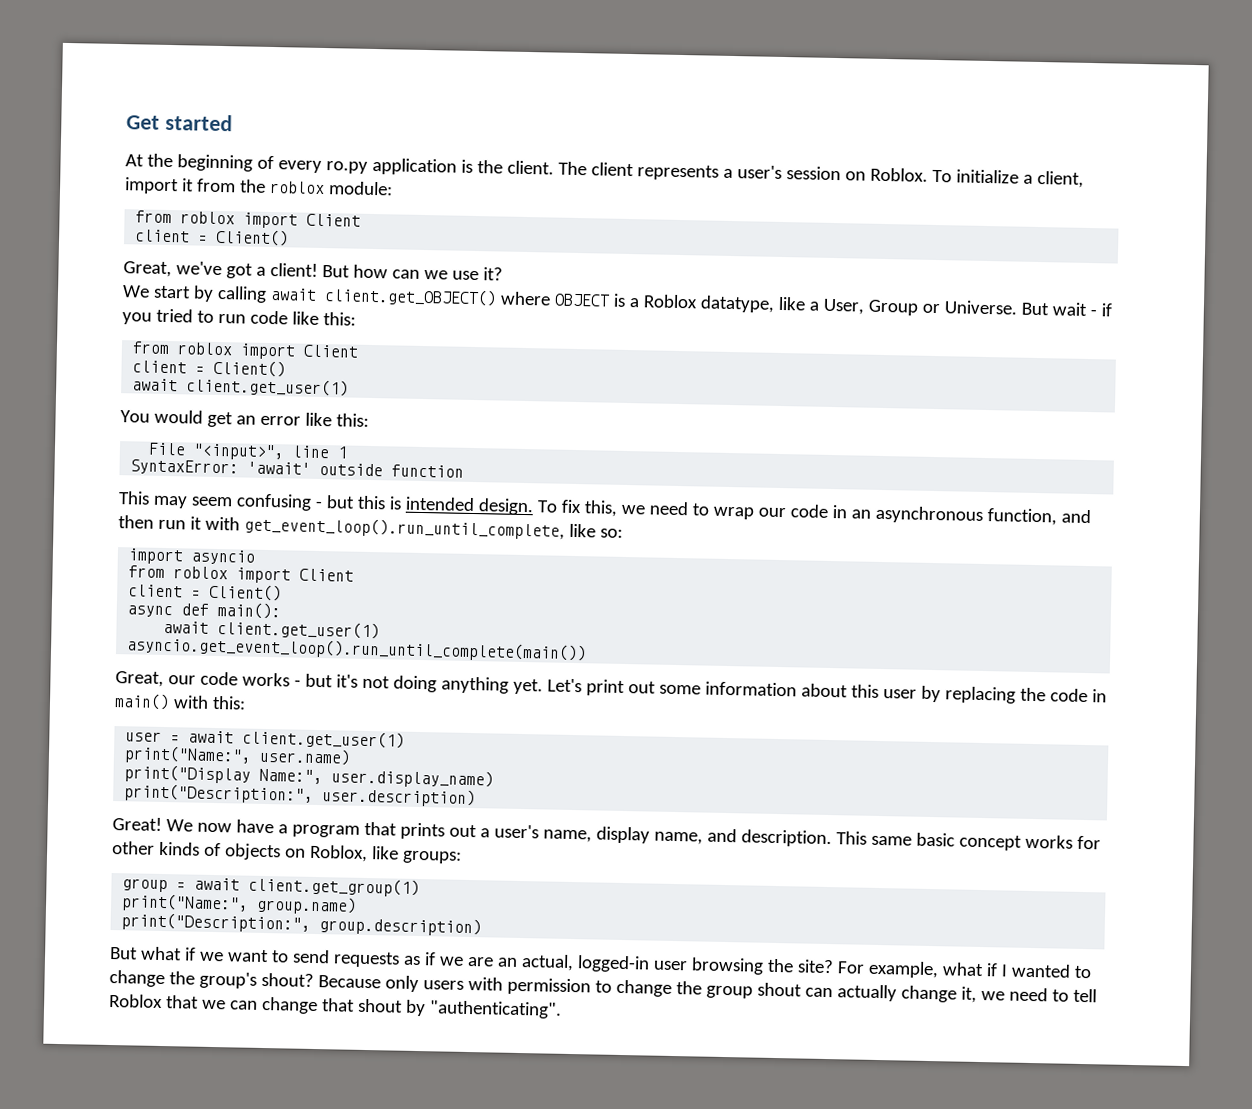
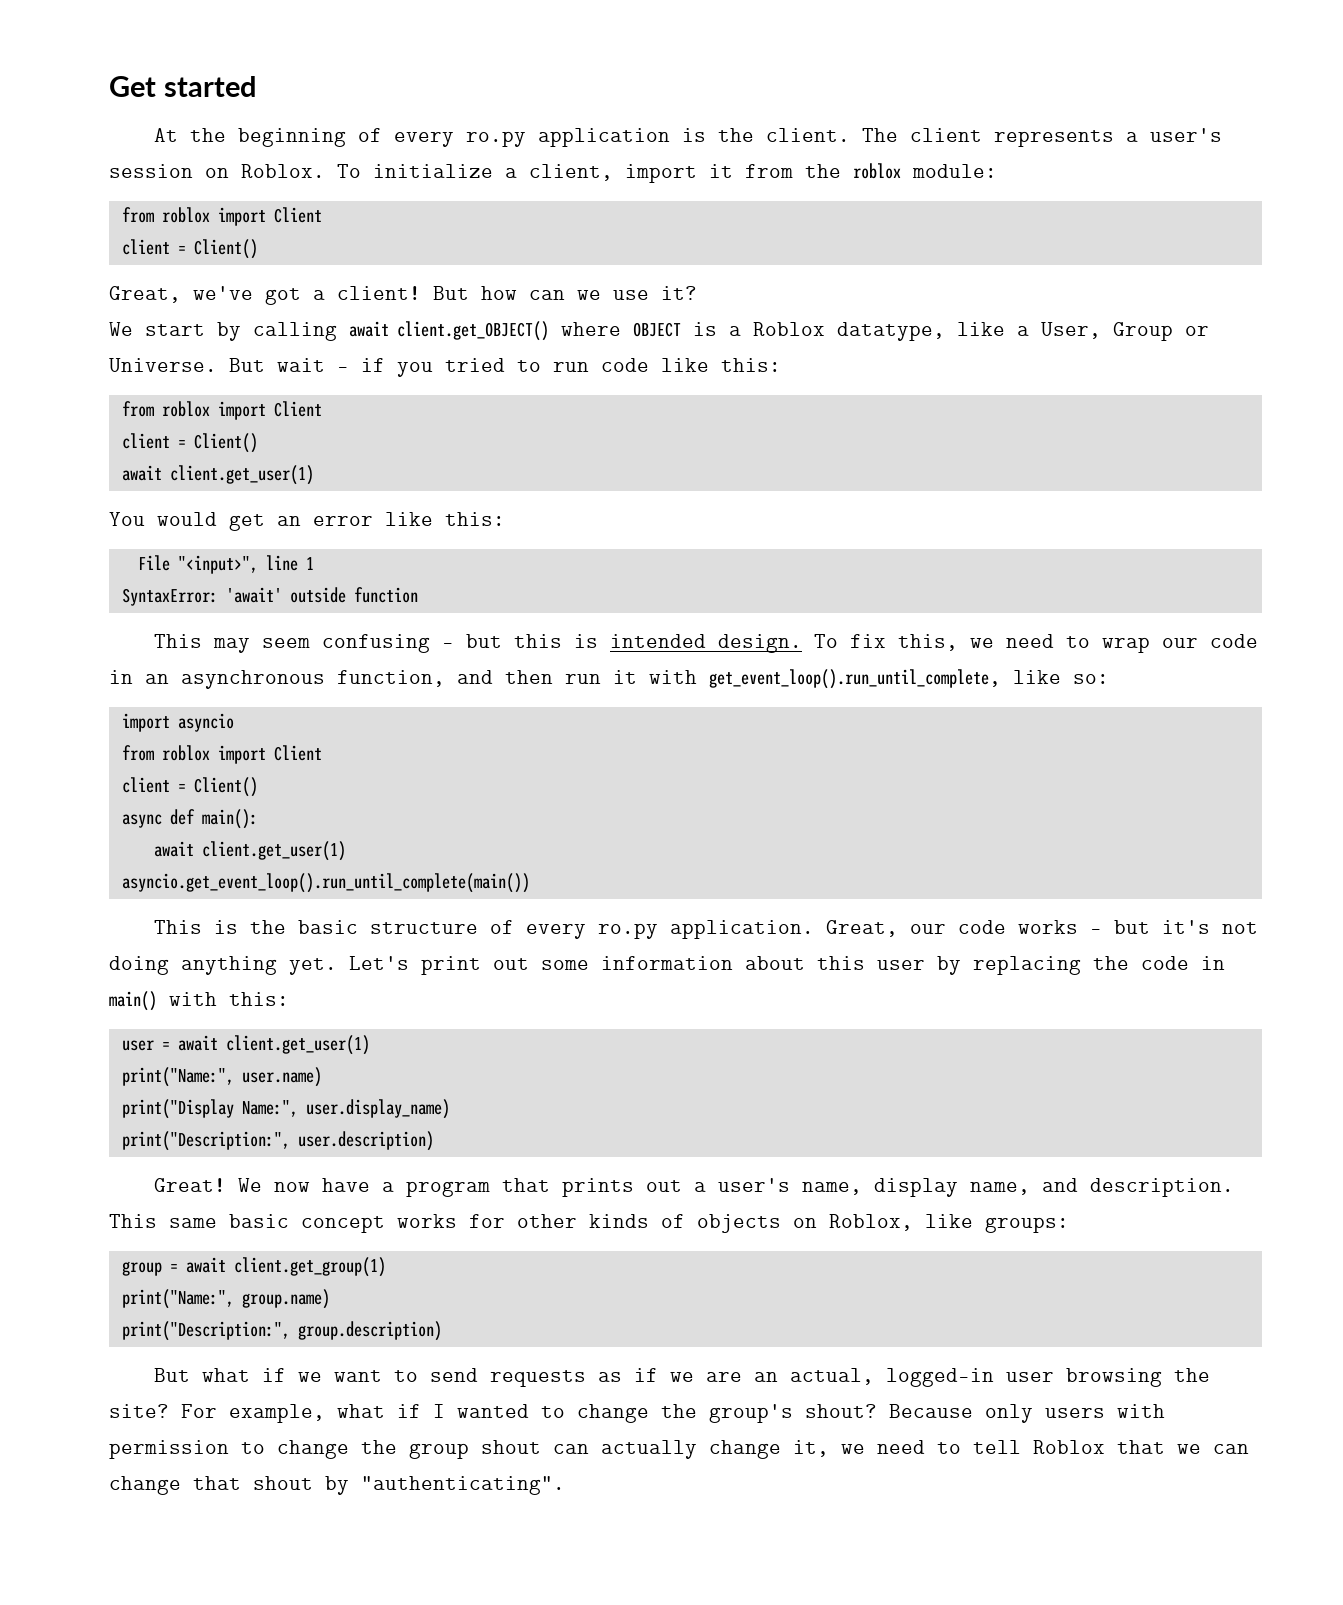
+ This is the basic structure of every ro.py application.

